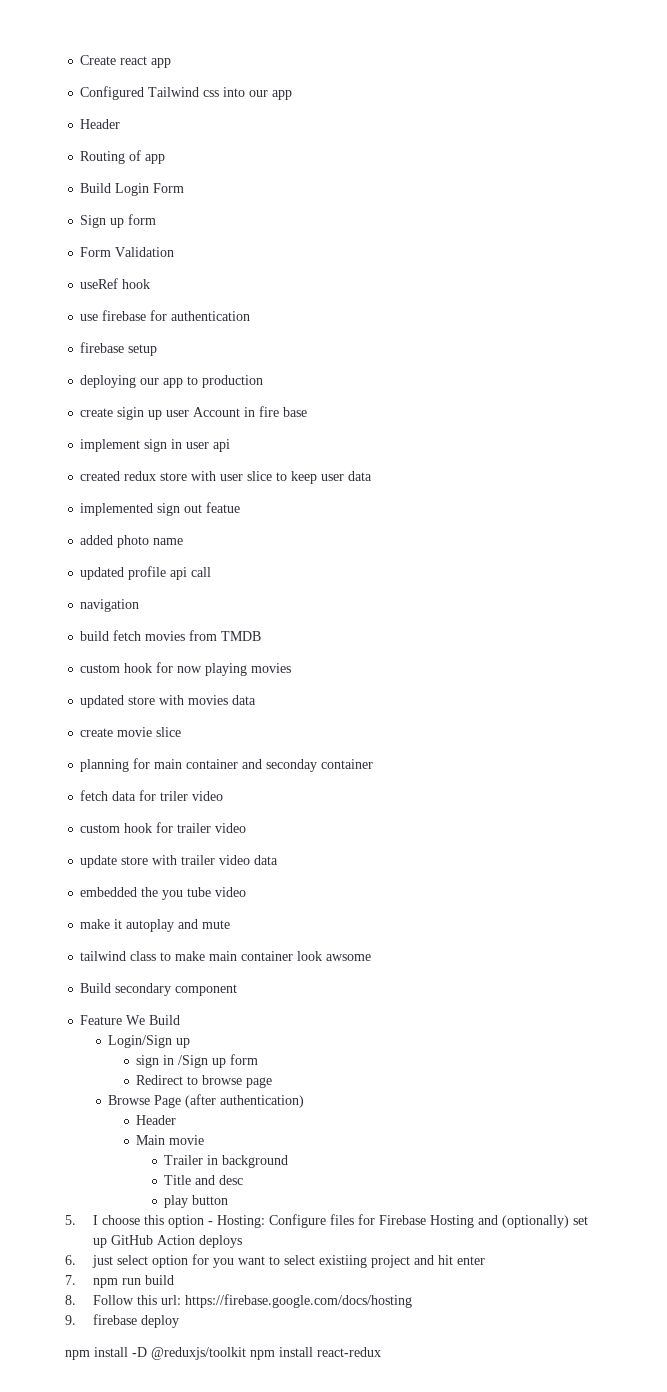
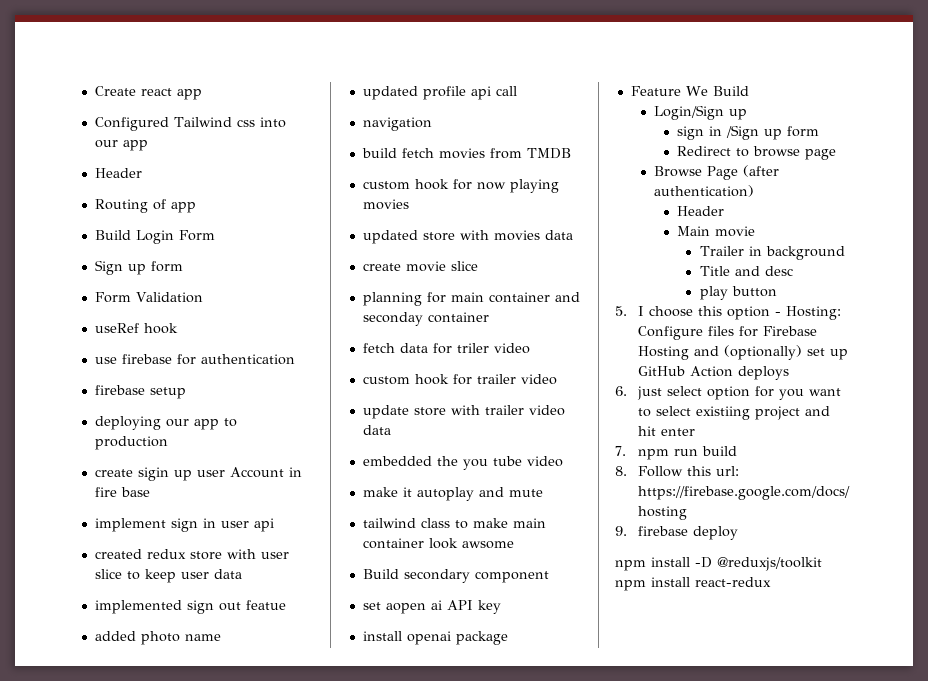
+ set aopen ai API key
+ install openai package

